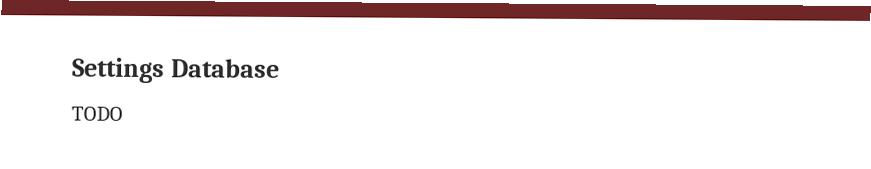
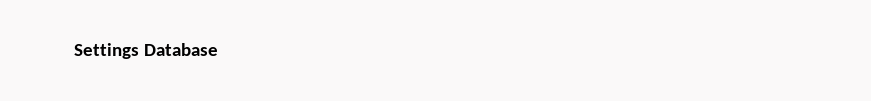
- TODO

